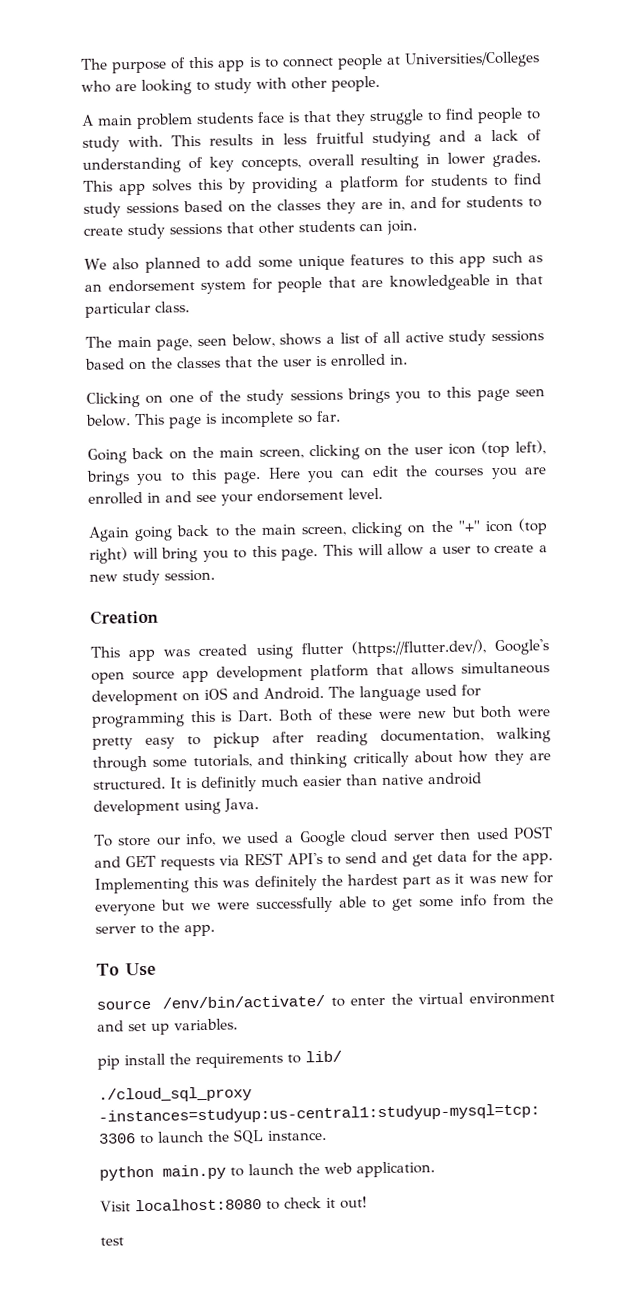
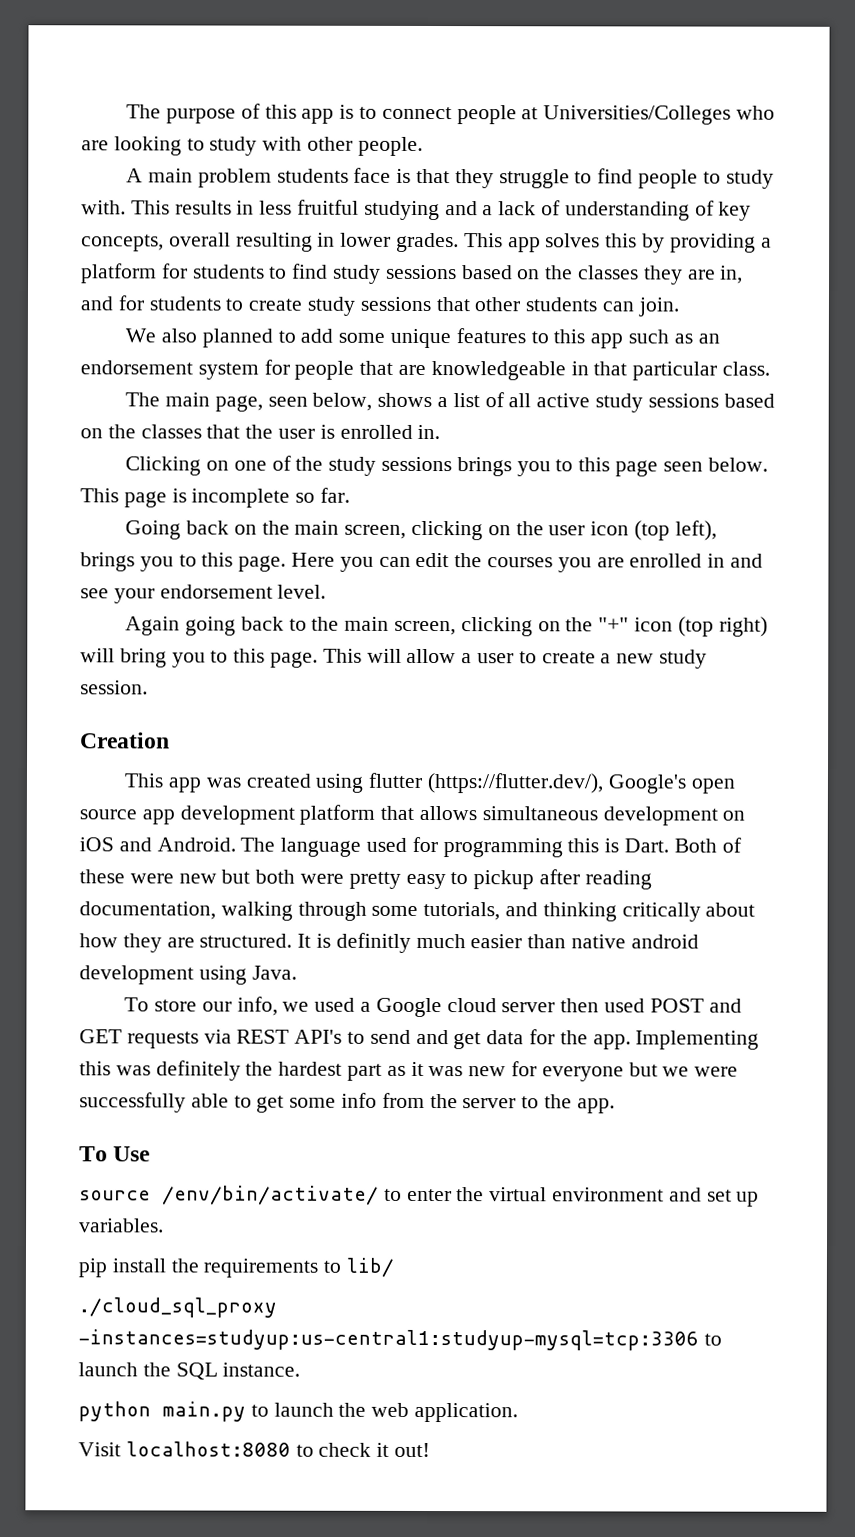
- test

